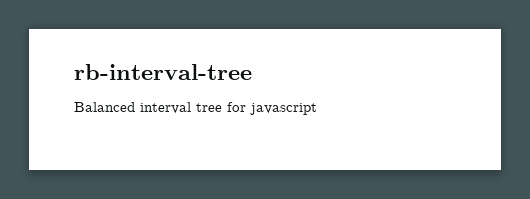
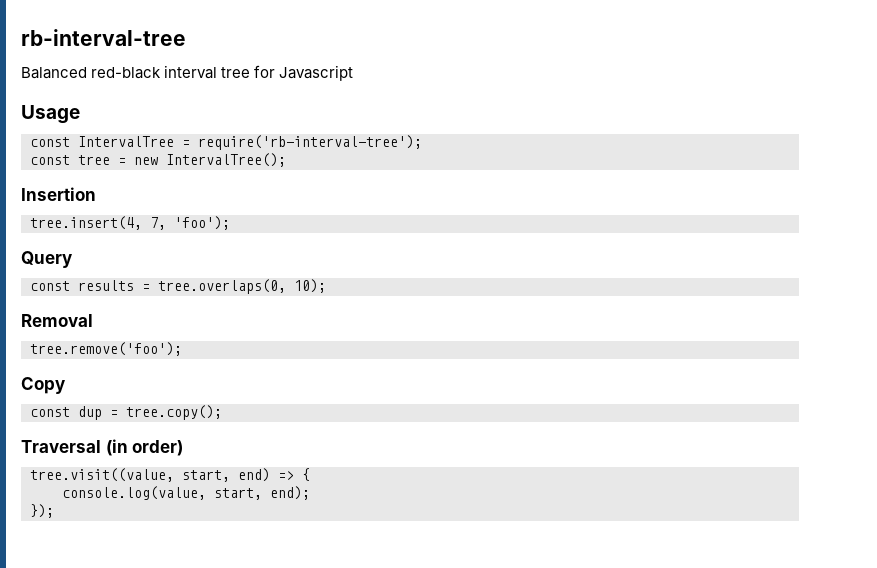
- Balanced interval tree for javascript
+ Balanced red-black interval tree for Javascript
+ Usage
+ const IntervalTree = require('rb-interval-tree');
+ const tree = new IntervalTree();
+ Insertion
+ tree.insert(4, 7, 'foo');
+ Query
+ const results = tree.overlaps(0, 10);
+ Removal
+ tree.remove('foo');
+ Copy
+ const dup = tree.copy();
+ Traversal (in order)
+ tree.visit((value, start, end) => {
+ console.log(value, start, end);
+ });

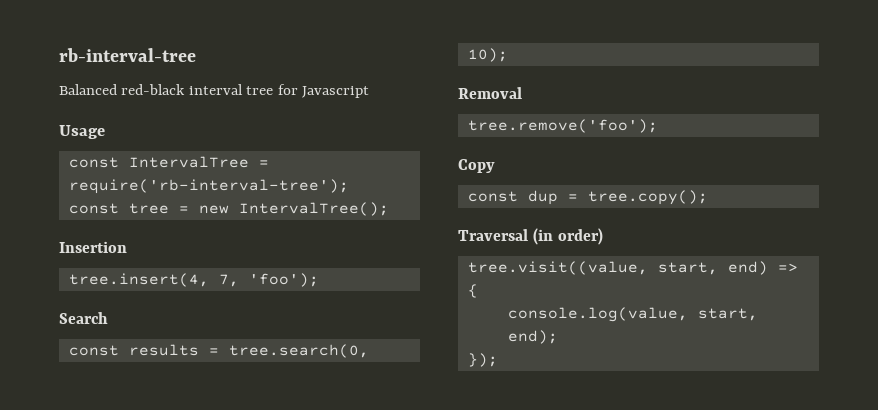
- Query
+ Search
- const results = tree.overlaps(0, 10);
+ const results = tree.search(0, 10);

